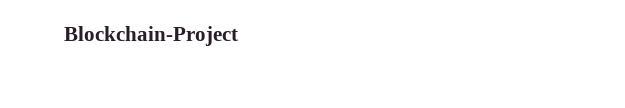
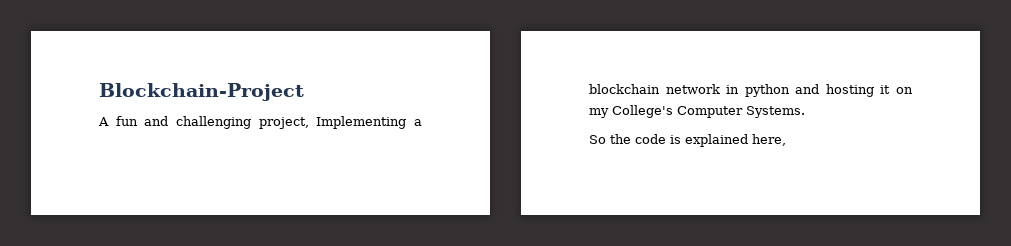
+ A fun and challenging project, Implementing a blockchain network in python and hosting it on my College's Computer Systems.
+ So the code is explained here,

